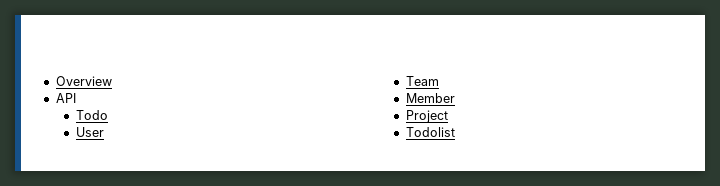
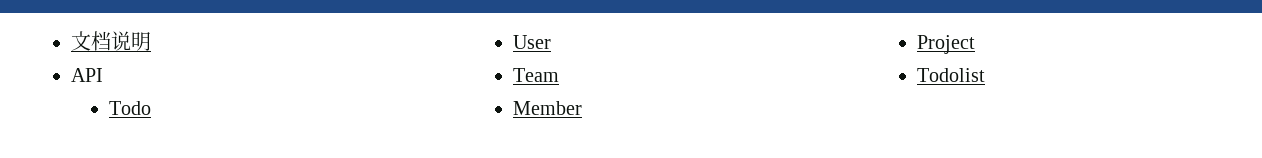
- Overview
+ 文档说明

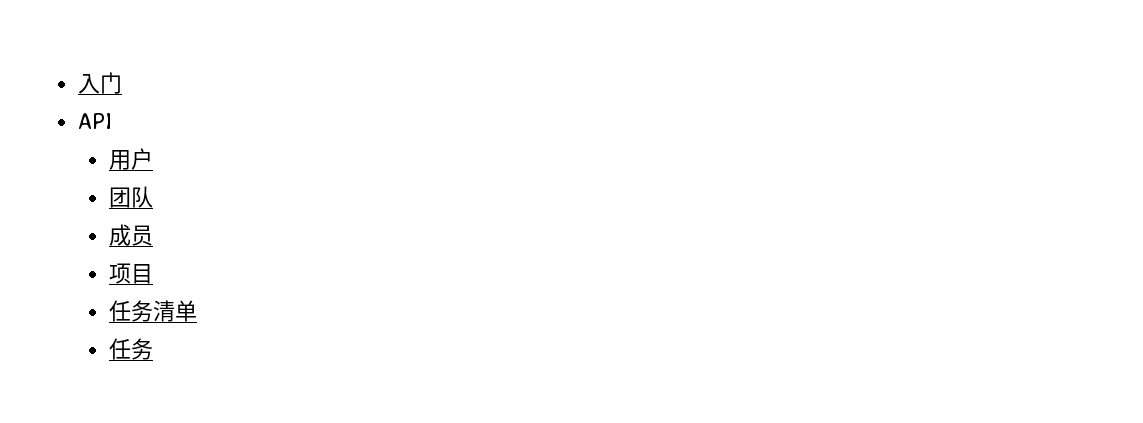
- 文档说明
+ 入门
- Todo
- User
- Team
- Member
- Project
- Todolist
+ 用户
+ 团队
+ 成员
+ 项目
+ 任务清单
+ 任务

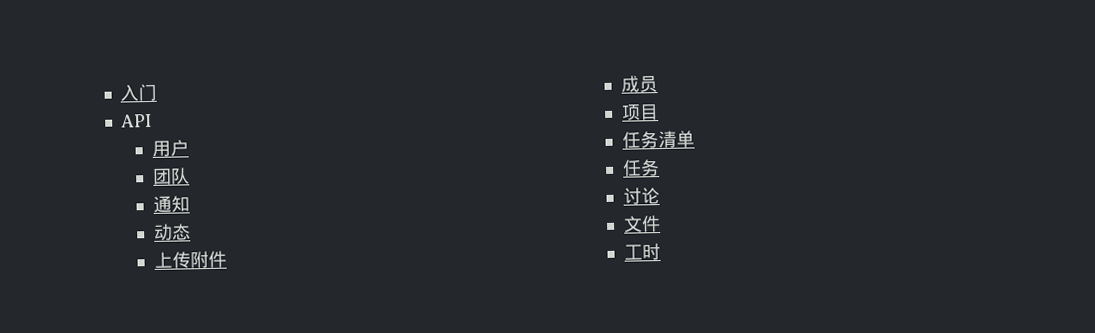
+ 通知
+ 动态
+ 上传附件
+ 讨论
+ 文件
+ 工时

